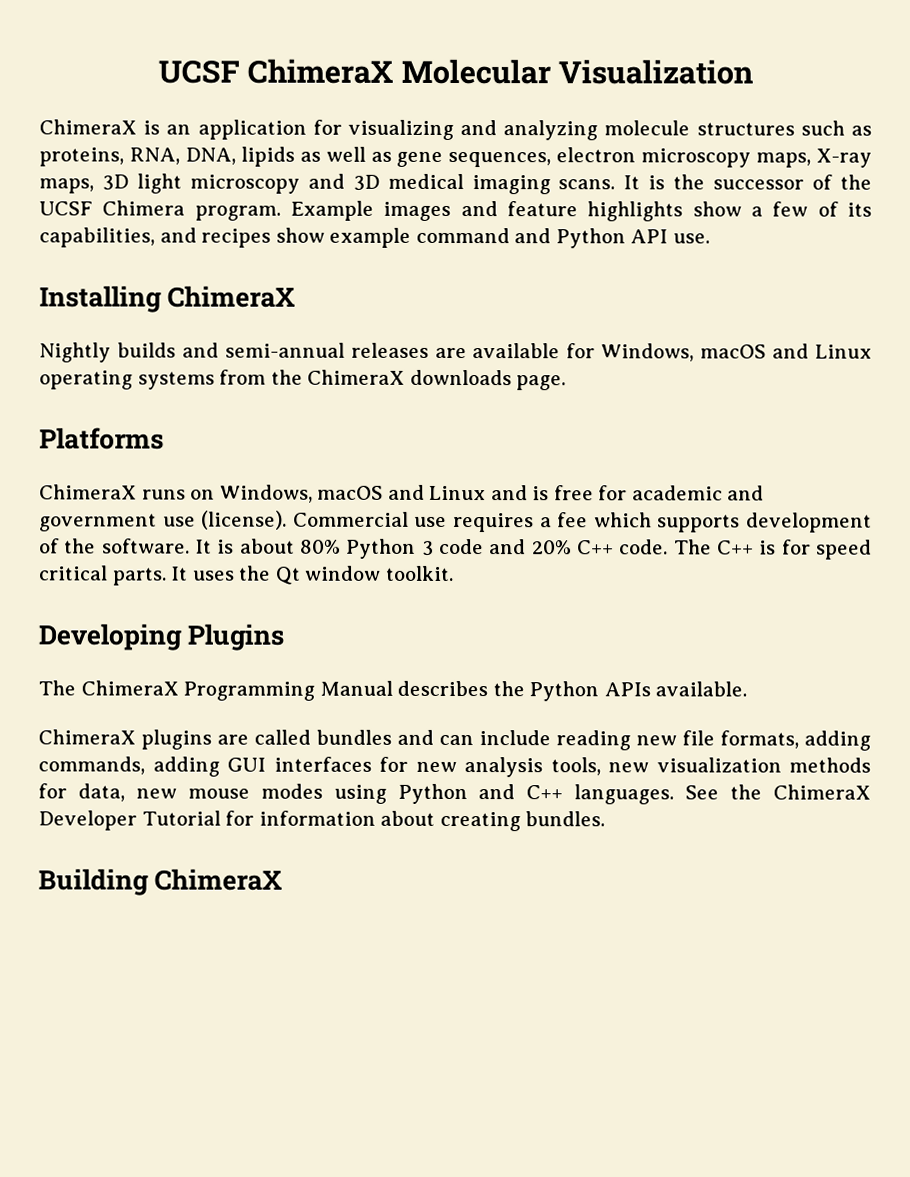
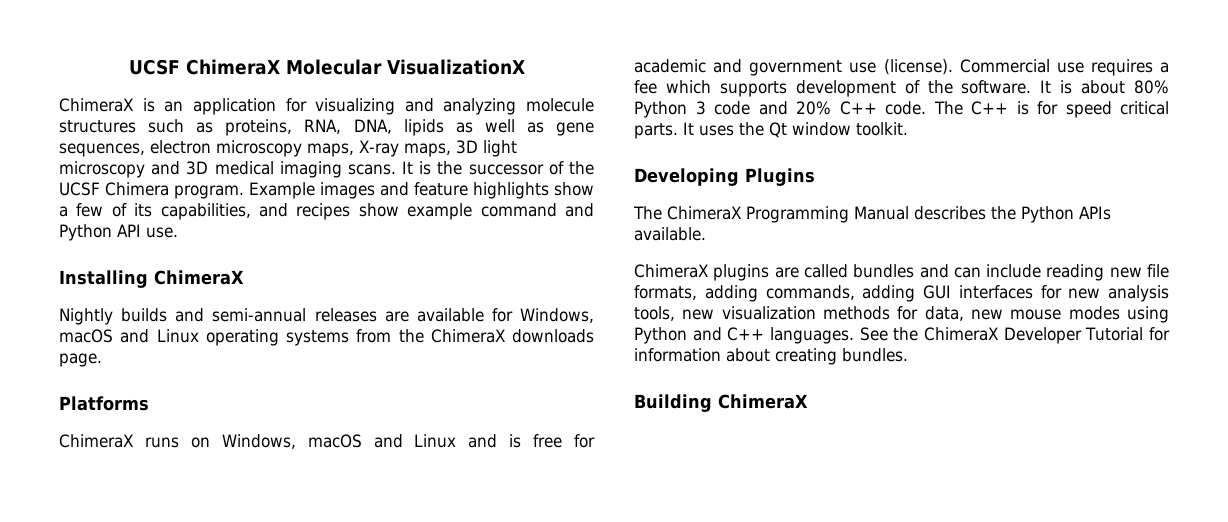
- UCSF ChimeraX Molecular Visualization
+ UCSF ChimeraX Molecular VisualizationX

